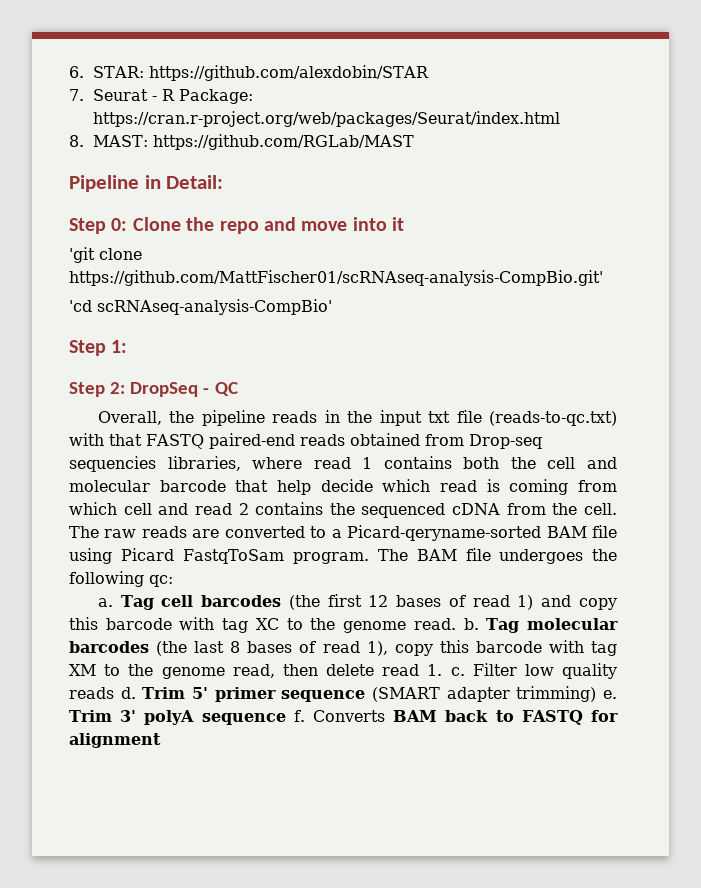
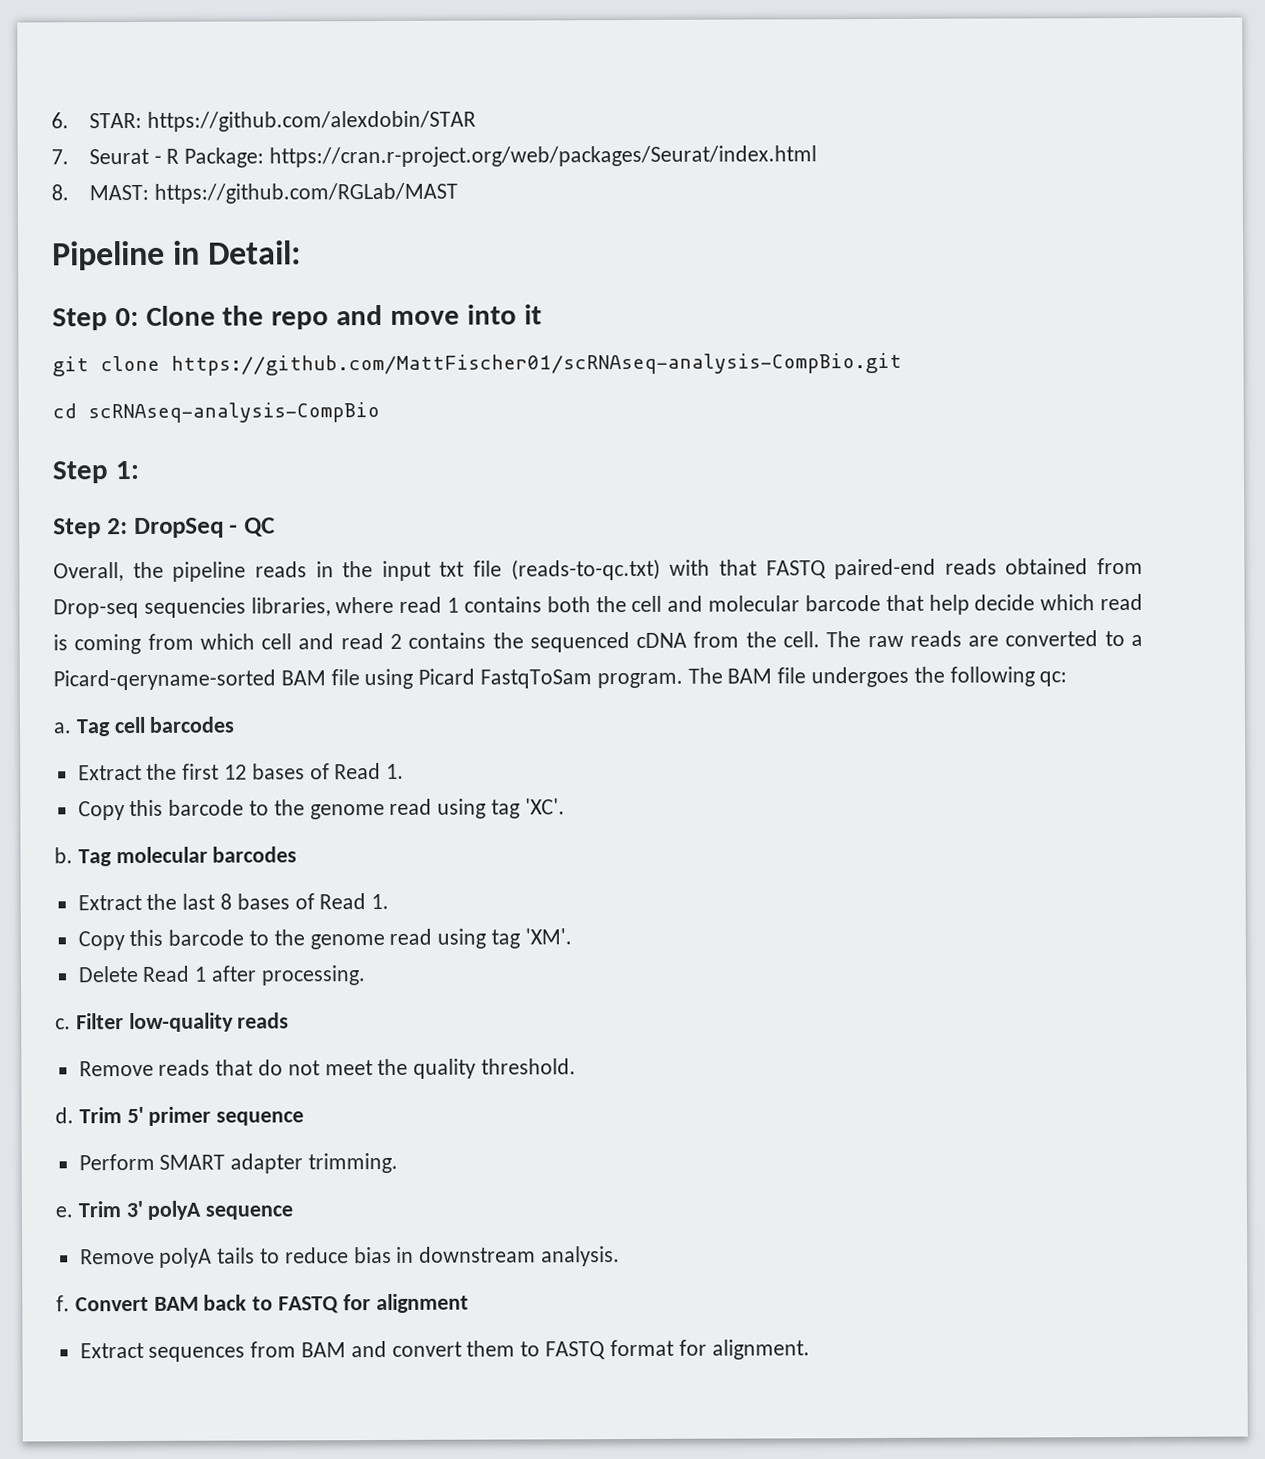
- 'git clone https://github.com/MattFischer01/scRNAseq-analysis-CompBio.git'
- 'cd scRNAseq-analysis-CompBio'
+ git clone https://github.com/MattFischer01/scRNAseq-analysis-CompBio.git
+ cd scRNAseq-analysis-CompBio
- Tag cell barcodes (the first 12 bases of read 1) and copy this barcode with tag XC to the genome read. b.
+ Tag cell barcodes
+ Extract the first 12 bases of Read 1.
+ Copy this barcode to the genome read using tag 'XC'.
+ b.
- Tag molecular barcodes (the last 8 bases of read 1), copy this barcode with tag XM to the genome read, then delete read 1. c. Filter low quality reads d.
+ Tag molecular barcodes
+ Extract the last 8 bases of Read 1.
+ Copy this barcode to the genome read using tag 'XM'.
+ Delete Read 1 after processing.
+ c. Filter low-quality reads
+ Remove reads that do not meet the quality threshold.
+ d.
- Trim 5' primer sequence (SMART adapter trimming) e.
+ Trim 5' primer sequence
+ Perform SMART adapter trimming.
+ e.
- Trim 3' polyA sequence f. Converts BAM back to FASTQ for alignment
+ Trim 3' polyA sequence
+ Remove polyA tails to reduce bias in downstream analysis.
+ f. Convert BAM back to FASTQ for alignment
+ Extract sequences from BAM and convert them to FASTQ format for alignment.

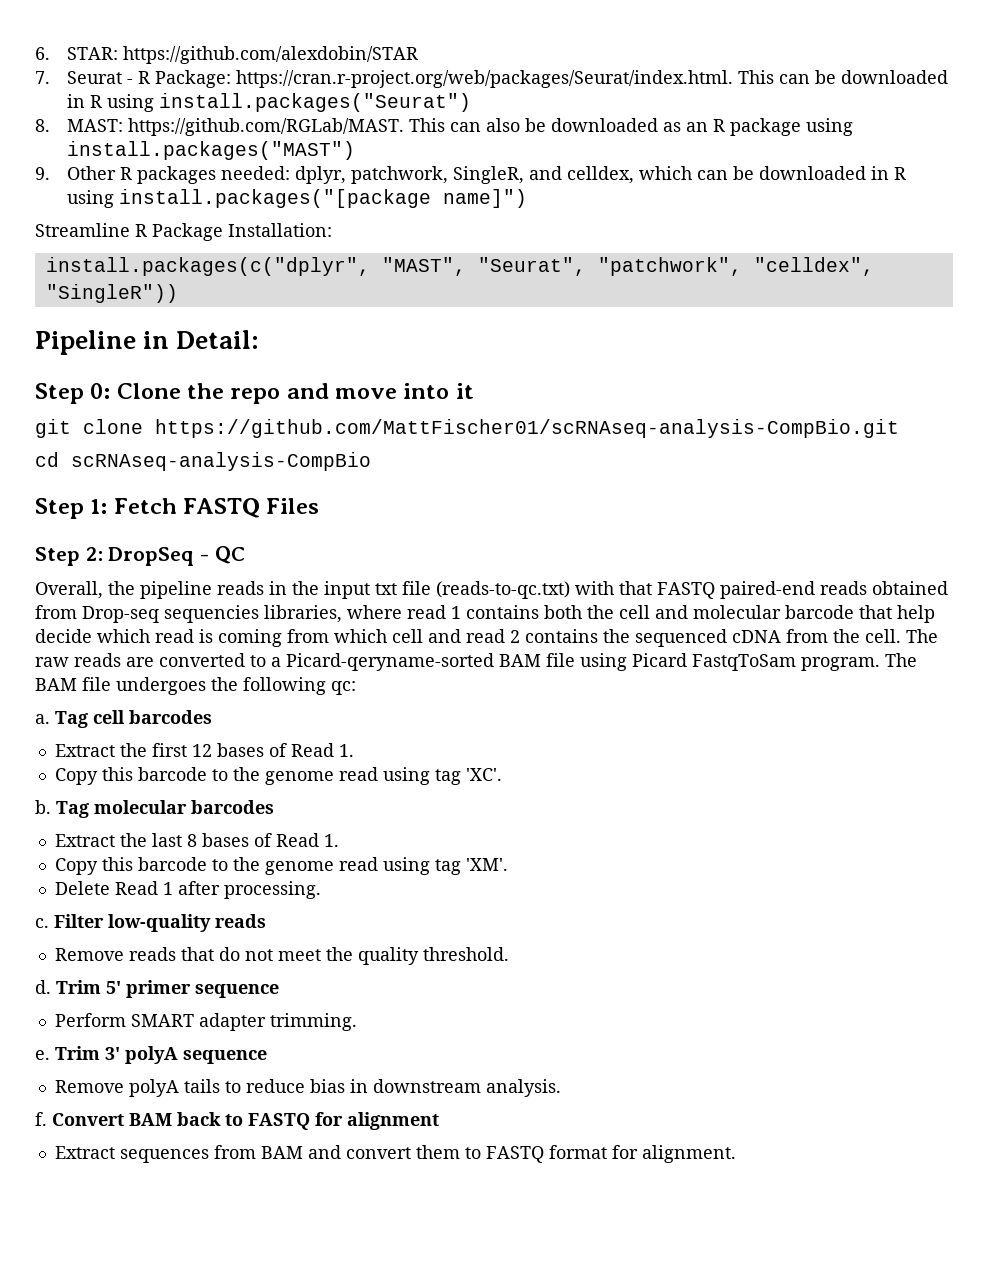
- 7. Seurat - R Package: https://cran.r-project.org/web/packages/Seurat/index.html
- 8. MAST: https://github.com/RGLab/MAST
+ 7. Seurat - R Package: https://cran.r-project.org/web/packages/Seurat/index.html. This can be downloaded in R using install.packages("Seurat")
+ 8. MAST: https://github.com/RGLab/MAST. This can also be downloaded as an R package using install.packages("MAST")
+ 9. Other R packages needed: dplyr, patchwork, SingleR, and celldex, which can be downloaded in R using install.packages("[package name]")
+ Streamline R Package Installation:
+ install.packages(c("dplyr", "MAST", "Seurat", "patchwork", "celldex", "SingleR"))
- Step 1:
+ Step 1: Fetch FASTQ Files

